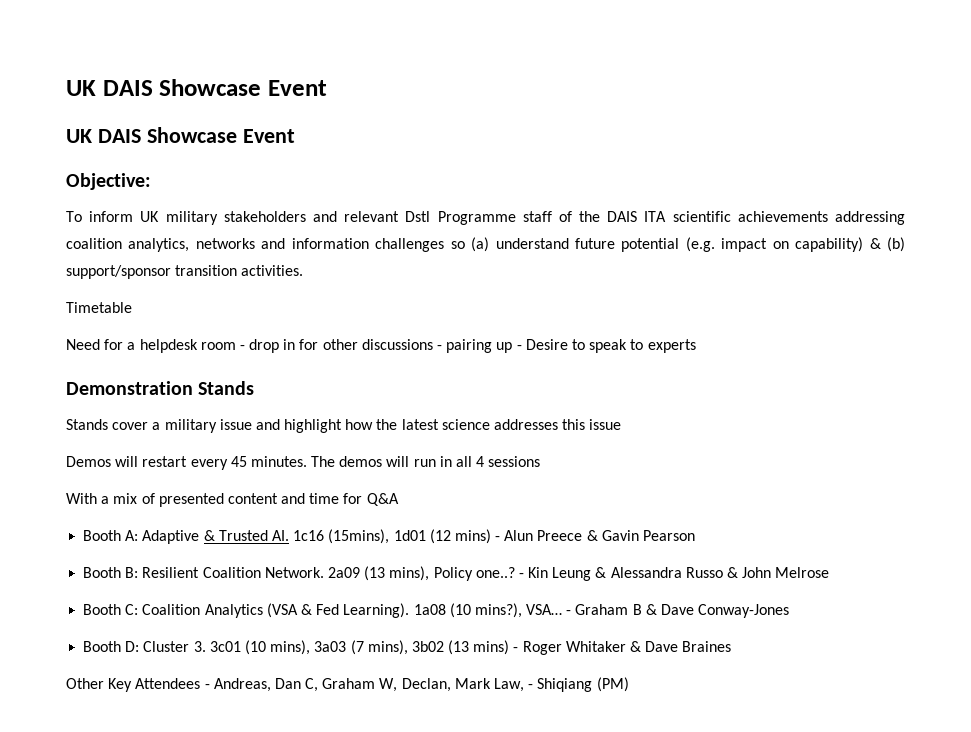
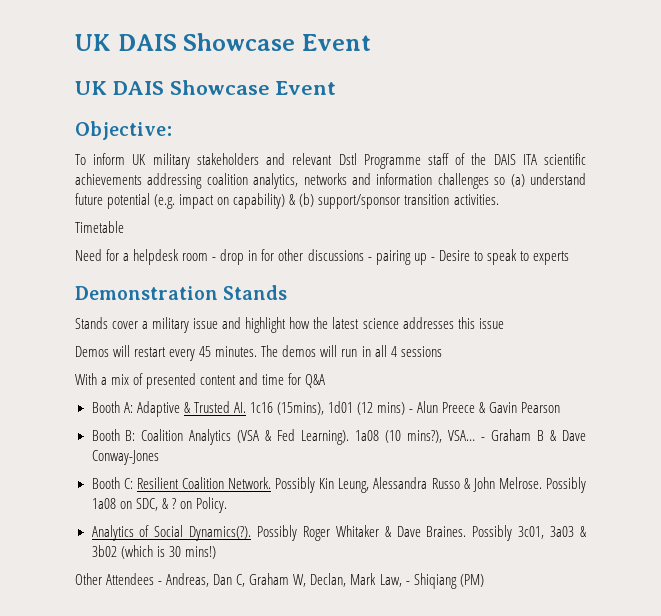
- Booth B: Resilient Coalition Network. 2a09 (13 mins), Policy one..? - Kin Leung & Alessandra Russo & John Melrose
- Booth C: Coalition Analytics (VSA & Fed Learning).
+ Booth B: Coalition Analytics (VSA & Fed Learning).
- Booth D: Cluster 3. 3c01 (10 mins), 3a03 (7 mins), 3b02 (13 mins) - Roger Whitaker & Dave Braines
+ Booth C: Resilient Coalition Network. Possibly Kin Leung, Alessandra Russo & John Melrose. Possibly 1a08 on SDC, & ? on Policy.
+ Analytics of Social Dynamics(?). Possibly Roger Whitaker & Dave Braines. Possibly 3c01, 3a03 & 3b02 (which is 30 mins!)
- Other Key Attendees - Andreas, Dan C, Graham W, Declan, Mark Law, - Shiqiang (PM)
+ Other Attendees - Andreas, Dan C, Graham W, Declan, Mark Law, - Shiqiang (PM)

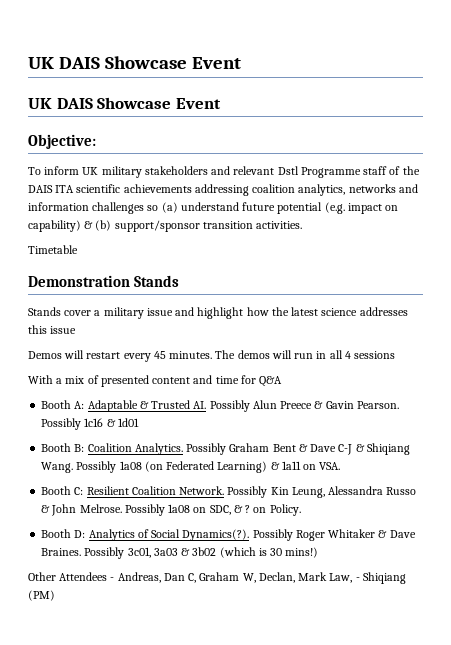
- Need for a helpdesk room - drop in for other discussions - pairing up - Desire to speak to experts
- Booth A: Adaptive & Trusted AI. 1c16 (15mins), 1d01 (12 mins) - Alun Preece & Gavin Pearson
- Booth B: Coalition Analytics (VSA & Fed Learning). 1a08 (10 mins?), VSA… - Graham B & Dave Conway-Jones
+ Booth A: Adaptable & Trusted AI. Possibly Alun Preece & Gavin Pearson. Possibly 1c16 & 1d01
+ Booth B: Coalition Analytics. Possibly Graham Bent & Dave C-J & Shiqiang Wang. Possibly 1a08 (on Federated Learning) & 1a11 on VSA.
- Analytics of Social Dynamics(?).
+ Booth D: Analytics of Social Dynamics(?).

